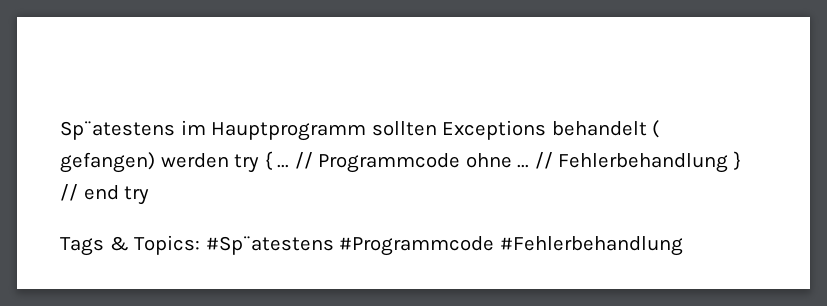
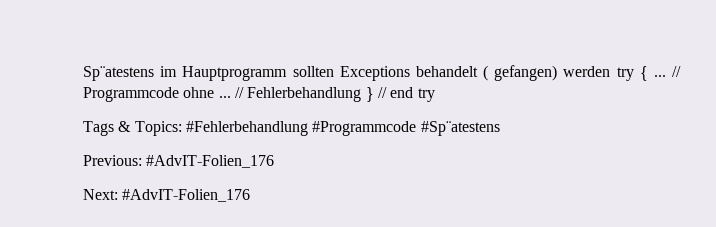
- Tags & Topics: #Sp¨atestens #Programmcode #Fehlerbehandlung
+ Tags & Topics: #Fehlerbehandlung #Programmcode #Sp¨atestens
+ Previous: #AdvIT-Folien_176
+ Next: #AdvIT-Folien_176

